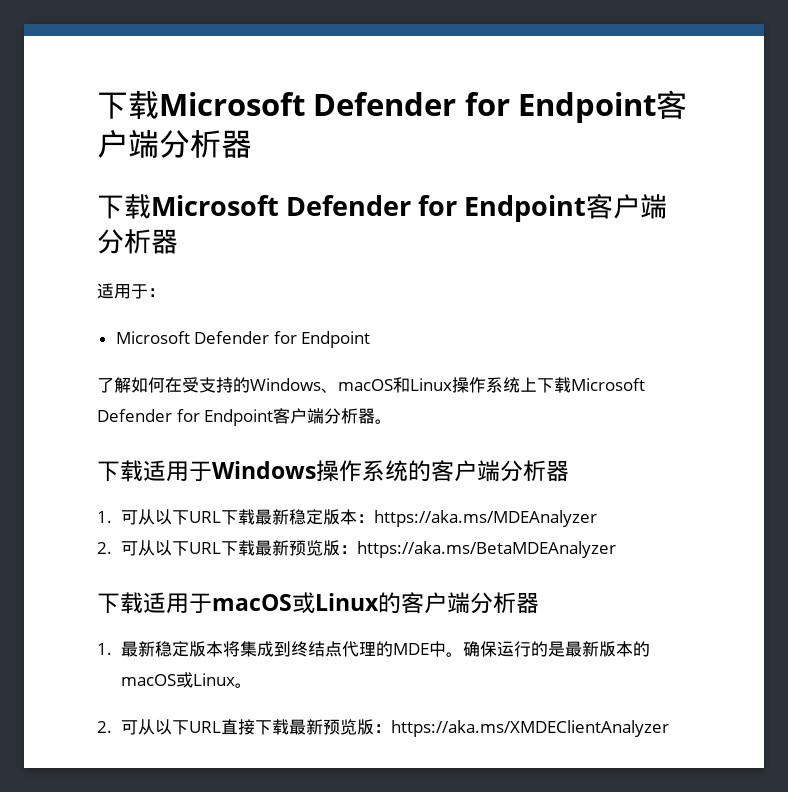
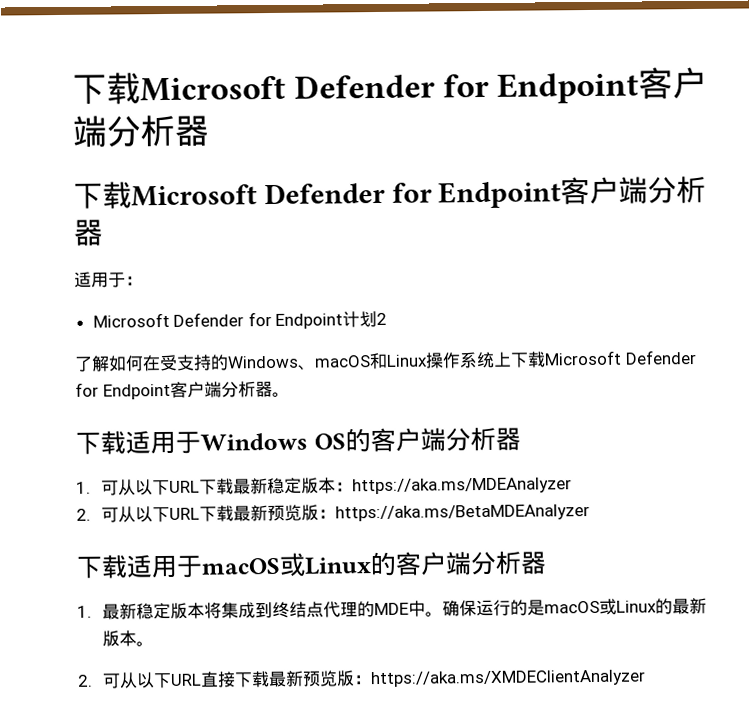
  适用于：
- Microsoft Defender for Endpoint
+ Microsoft Defender for Endpoint计划2
- 下载适用于Windows操作系统的客户端分析器
+ 下载适用于Windows OS的客户端分析器
- 确保运行的是最新版本的macOS或Linux。
+ 确保运行的是macOS或Linux的最新版本。

